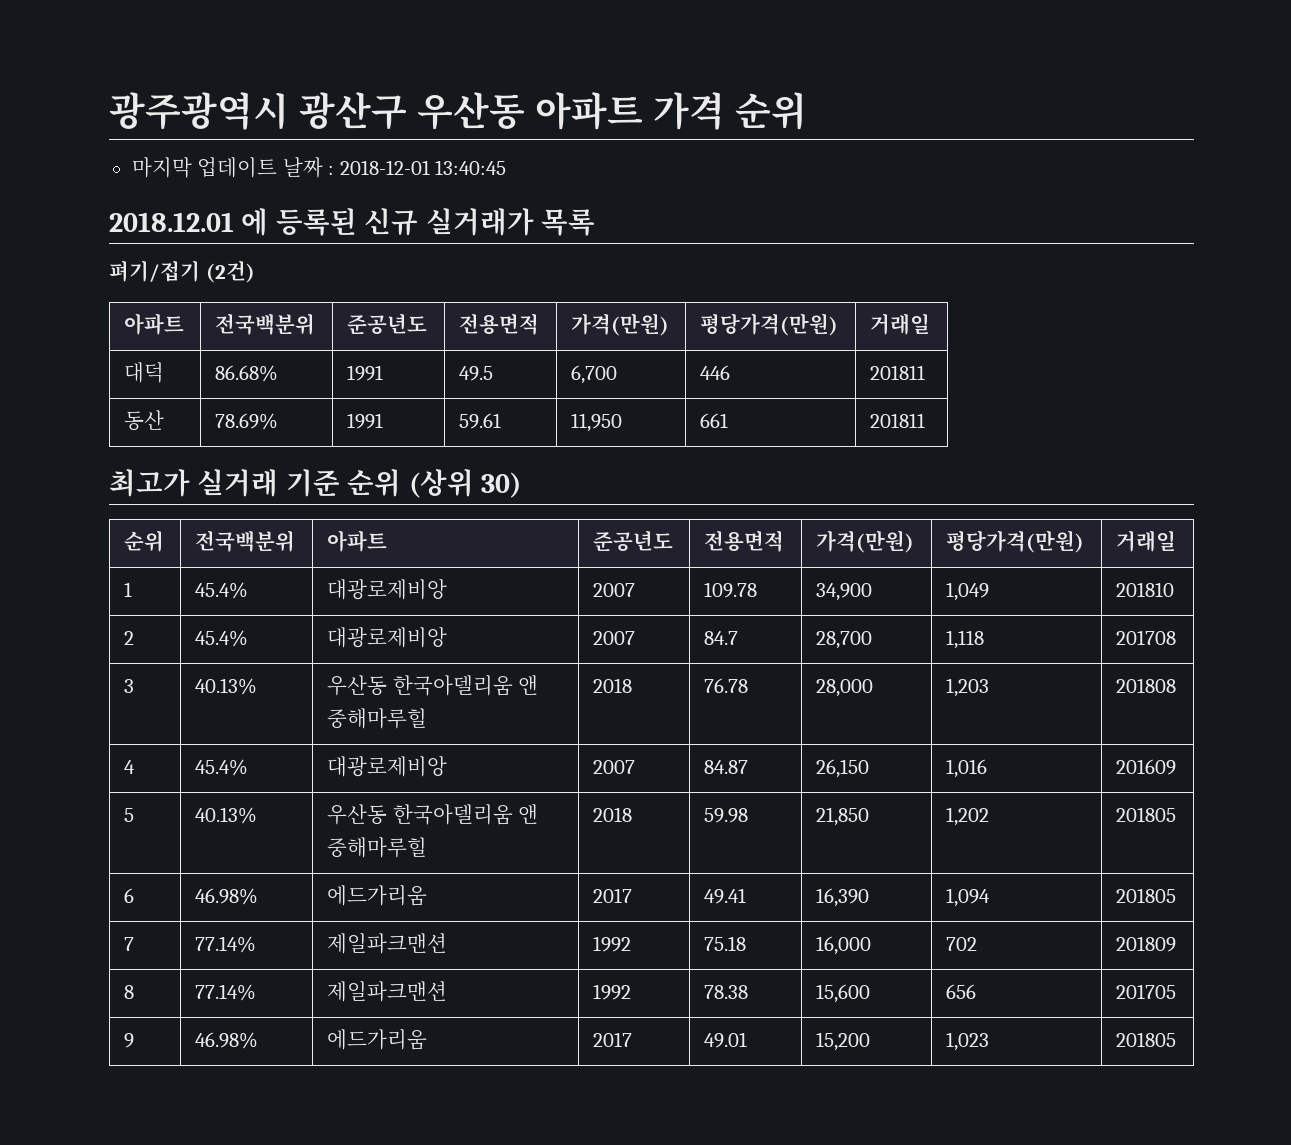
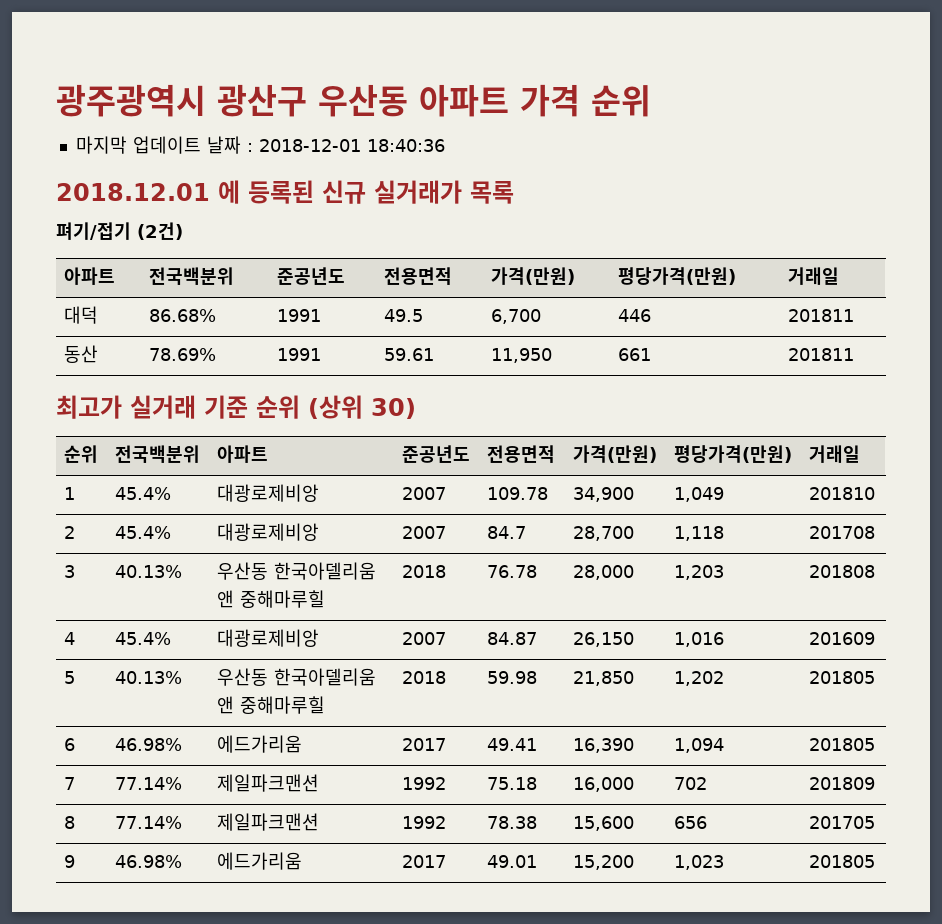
- 마지막 업데이트 날짜 : 2018-12-01 13:40:45
+ 마지막 업데이트 날짜 : 2018-12-01 18:40:36

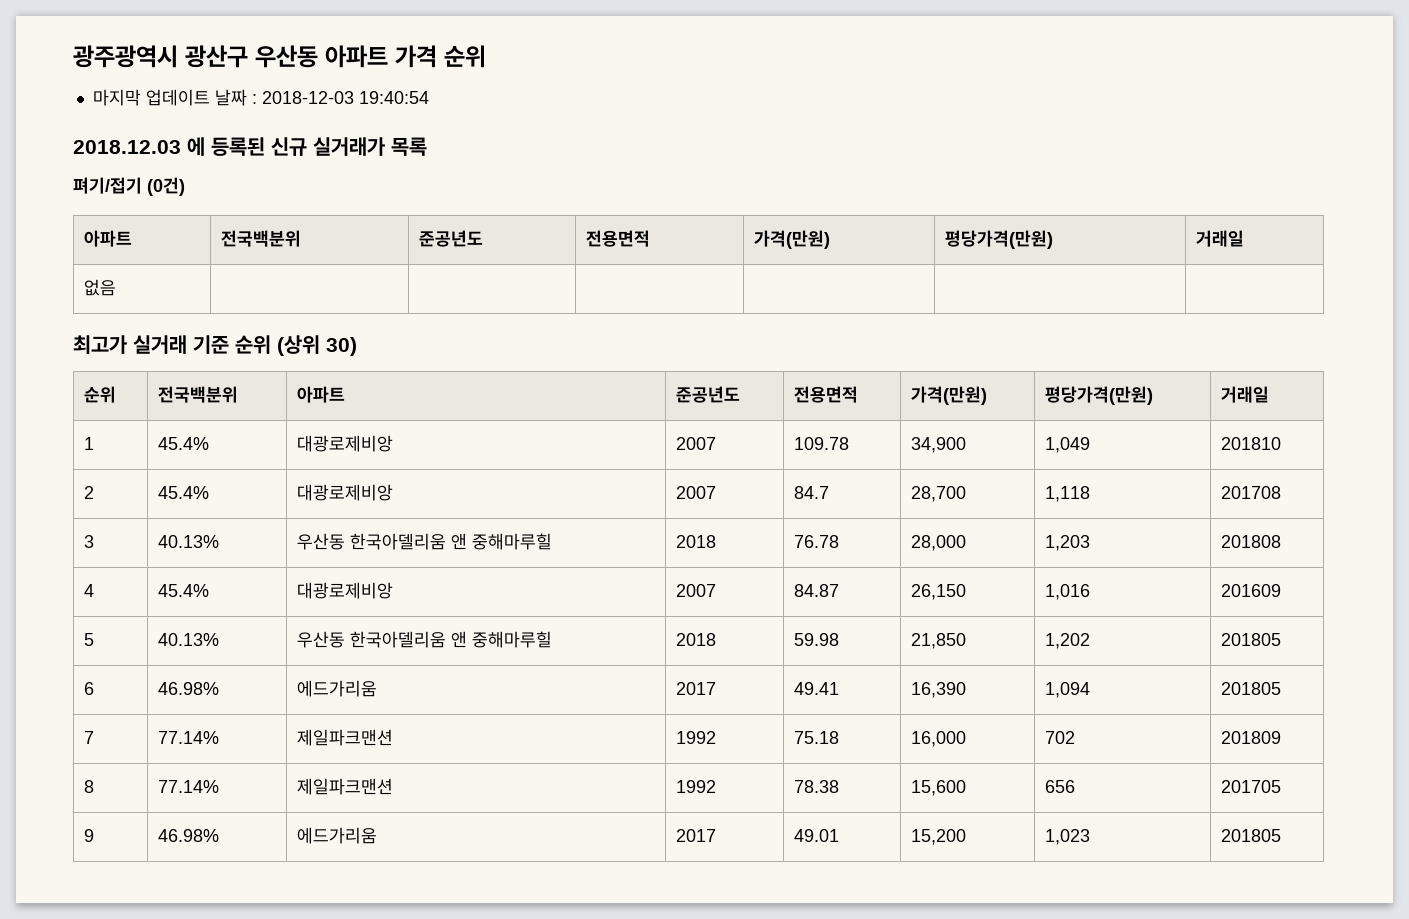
- 마지막 업데이트 날짜 : 2018-12-01 18:40:36
- 2018.12.01 에 등록된 신규 실거래가 목록
+ 마지막 업데이트 날짜 : 2018-12-03 19:40:54
+ 2018.12.03 에 등록된 신규 실거래가 목록
- 펴기/접기 (2건)
+ 펴기/접기 (0건)
- 대덕 | 86.68% | 1991 | 49.5 | 6,700 | 446 | 201811
- 동산 | 78.69% | 1991 | 59.61 | 11,950 | 661 | 201811
+ 없음 | | | | | |

